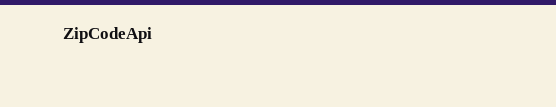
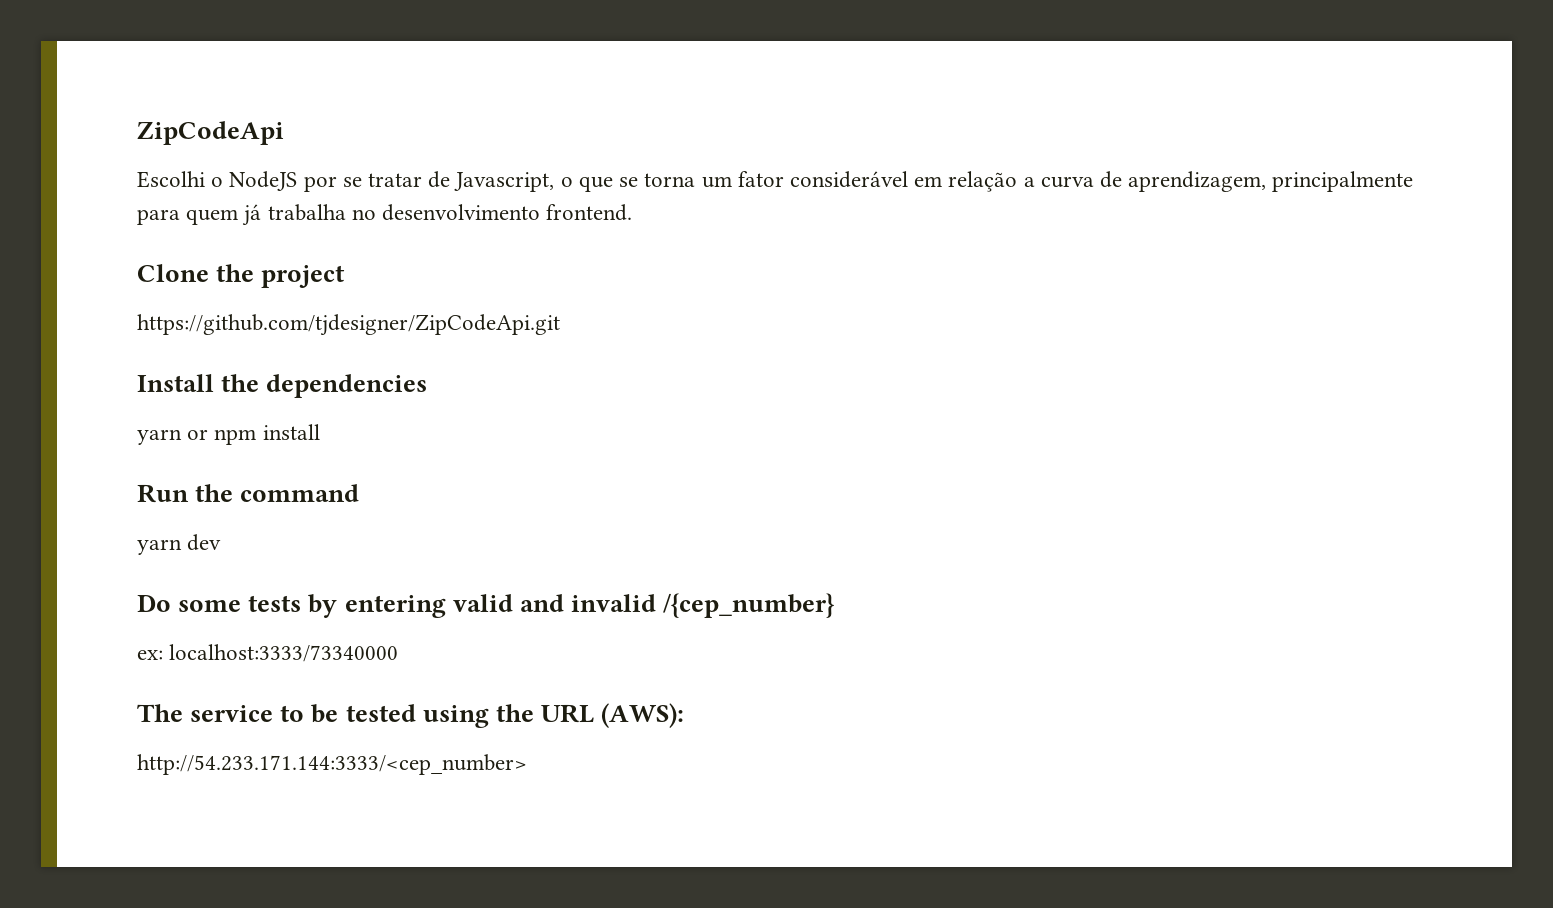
+ Escolhi o NodeJS por se tratar de Javascript, o que se torna um fator considerável em relação a curva de aprendizagem, principalmente para quem já trabalha no desenvolvimento frontend.
+ Clone the project
+ https://github.com/tjdesigner/ZipCodeApi.git
+ Install the dependencies
+ yarn or npm install
+ Run the command
+ yarn dev
+ Do some tests by entering valid and invalid /{cep_number}
+ ex: localhost:3333/73340000
+ The service to be tested using the URL (AWS):
+ http://54.233.171.144:3333/<cep_number>

